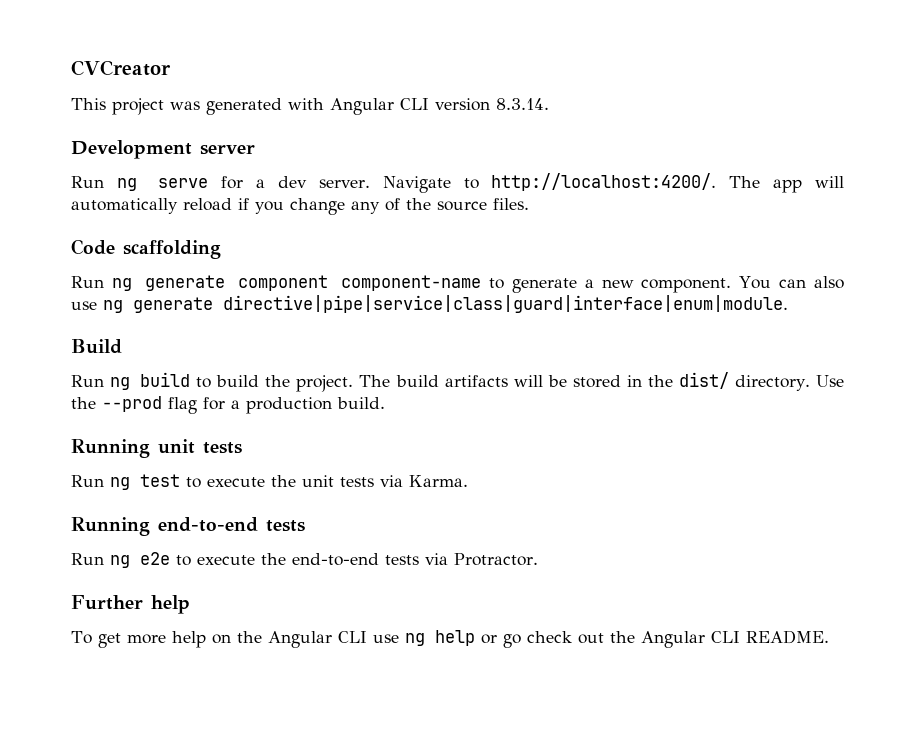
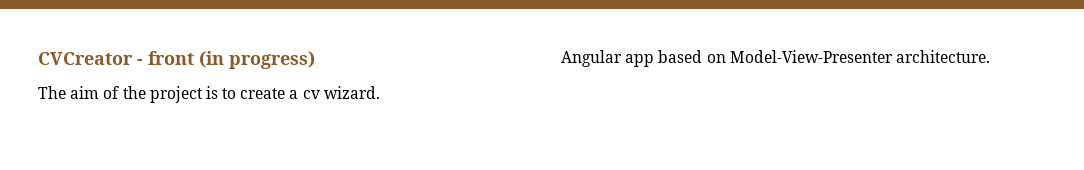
- CVCreator
- This project was generated with Angular CLI version 8.3.14.
- Development server
- Run ng serve for a dev server. Navigate to http://localhost:4200/. The app will automatically reload if you change any of the source files.
- Code scaffolding
- Run ng generate component component-name to generate a new component. You can also use ng generate directive|pipe|service|class|guard|interface|enum|module.
- Build
- Run ng build to build the project. The build artifacts will be stored in the dist/ directory. Use the --prod flag for a production build.
- Running unit tests
- Run ng test to execute the unit tests via Karma.
- Running end-to-end tests
- Run ng e2e to execute the end-to-end tests via Protractor.
- Further help
- To get more help on the Angular CLI use ng help or go check out the Angular CLI README.
+ CVCreator - front (in progress)
+ The aim of the project is to create a cv wizard.
+ Angular app based on Model-View-Presenter architecture.

